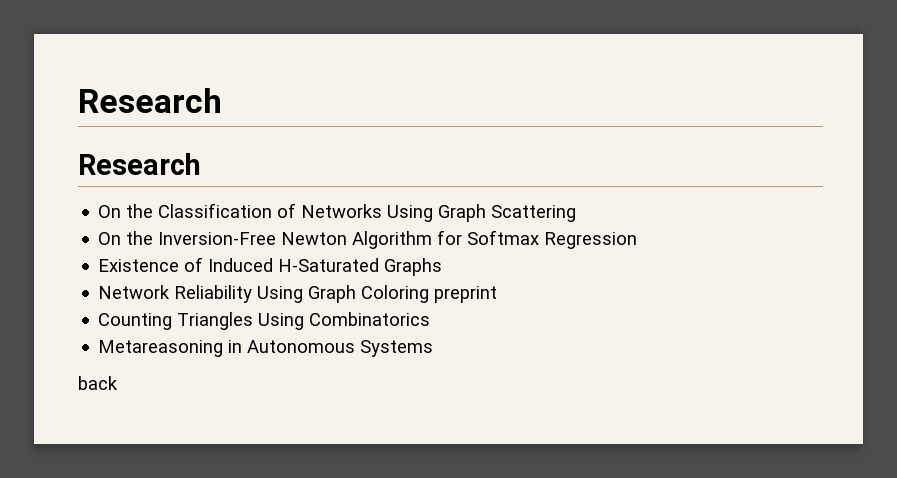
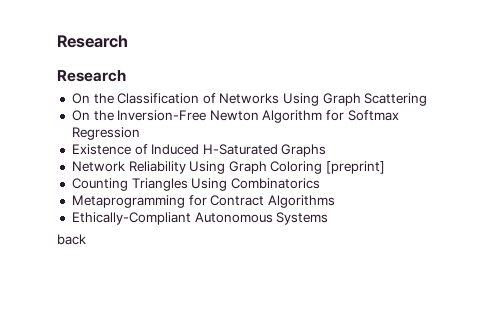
- Network Reliability Using Graph Coloring preprint
+ Network Reliability Using Graph Coloring [preprint]
- Metareasoning in Autonomous Systems
+ Metaprogramming for Contract Algorithms
+ Ethically-Compliant Autonomous Systems

